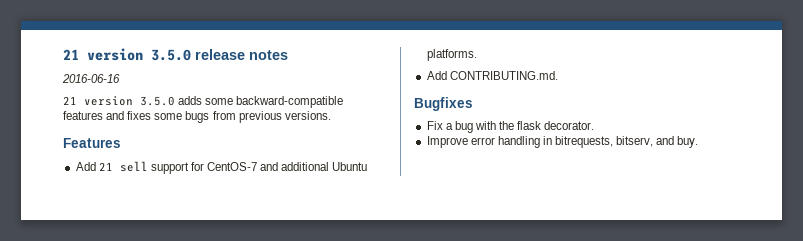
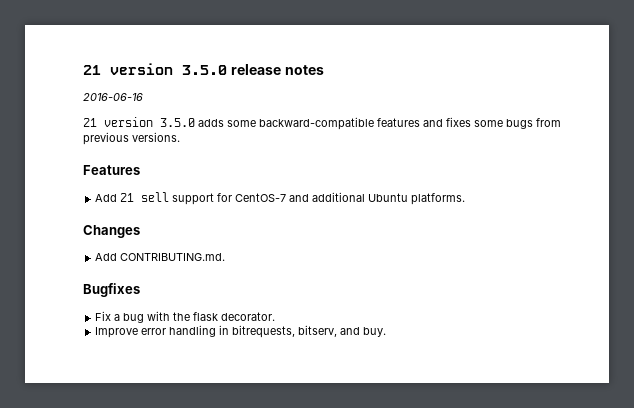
+ Changes

